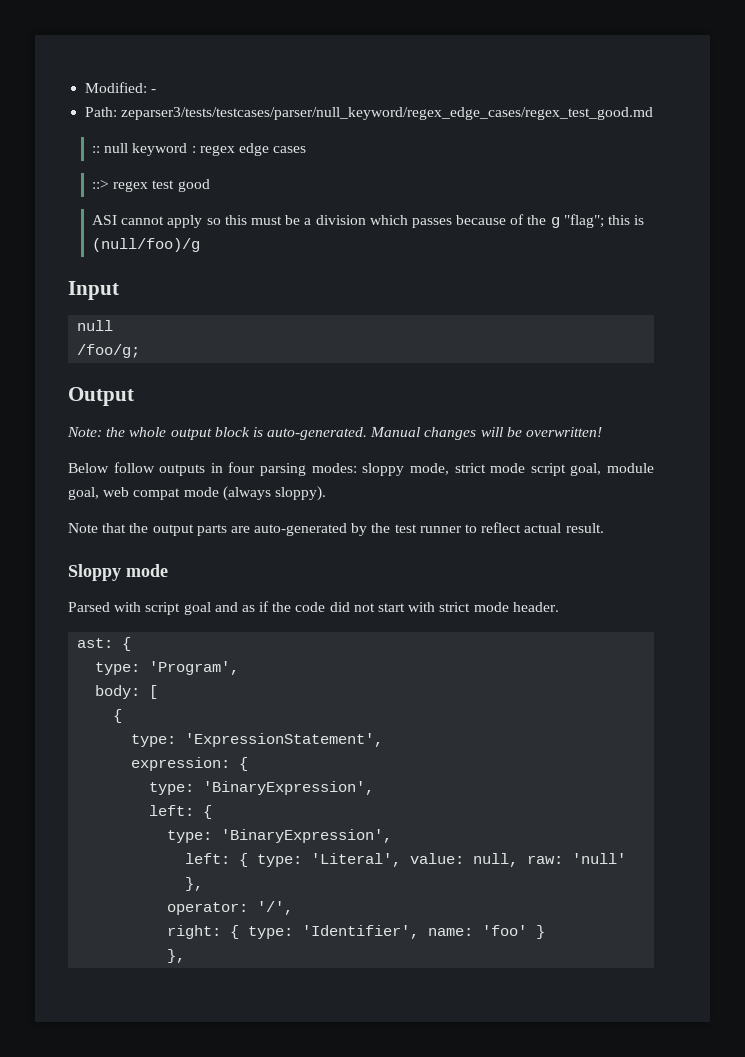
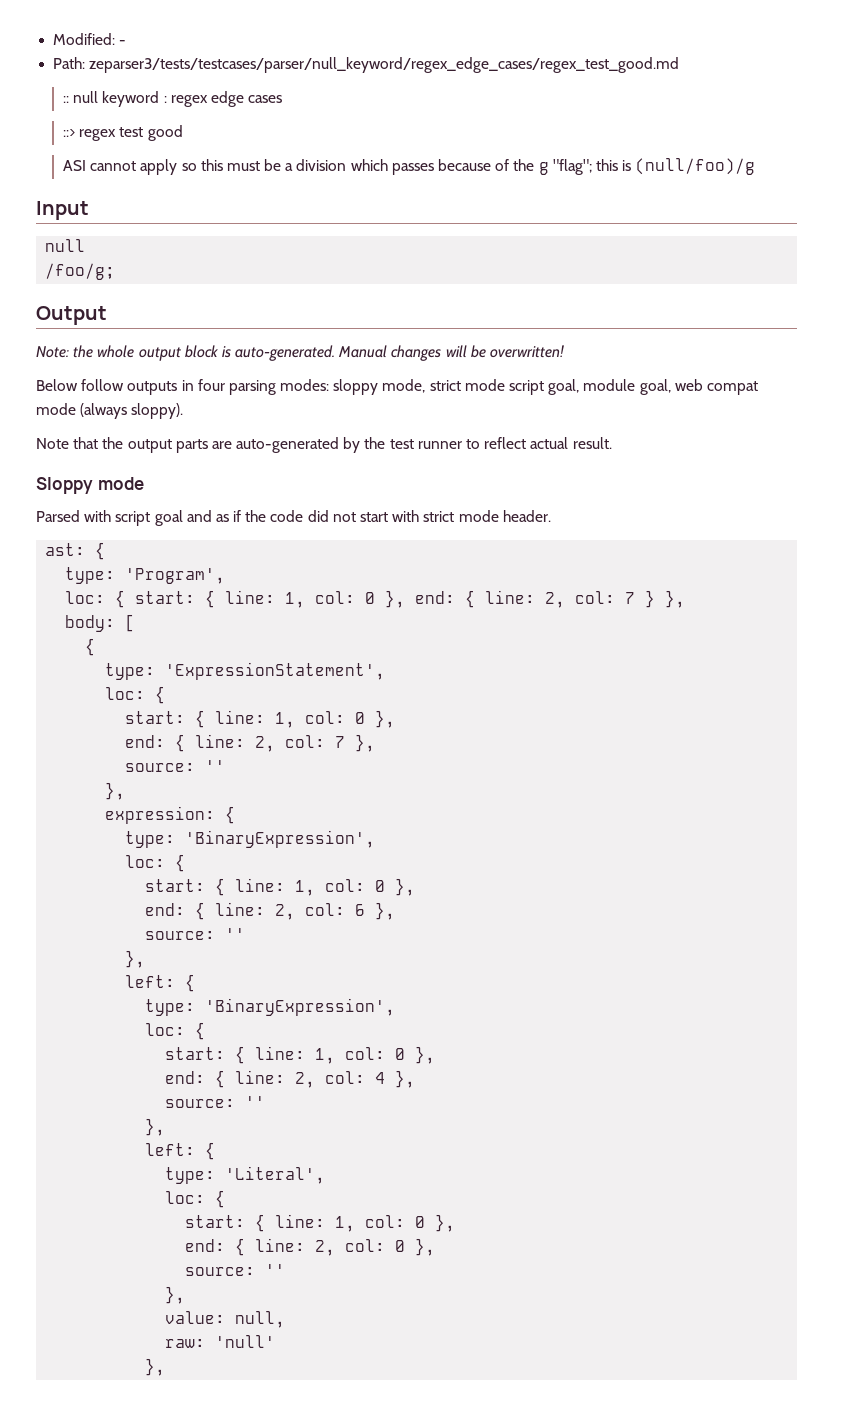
+ loc: { start: { line: 1, col: 0 }, end: { line: 2, col: 7 } },
  type: 'ExpressionStatement',
+ loc: {
+ start: { line: 1, col: 0 },
+ end: { line: 2, col: 7 },
+ source: ''
+ },
  expression: {
  type: 'BinaryExpression',
+ loc: {
+ start: { line: 1, col: 0 },
+ end: { line: 2, col: 6 },
+ source: ''
+ },
  left: {
  type: 'BinaryExpression',
- left: { type: 'Literal', value: null, raw: 'null' },
- operator: '/',
- right: { type: 'Identifier', name: 'foo' }
+ loc: {
+ start: { line: 1, col: 0 },
+ end: { line: 2, col: 4 },
+ source: ''
+ },
+ left: {
+ type: 'Literal',
+ loc: {
+ start: { line: 1, col: 0 },
+ end: { line: 2, col: 0 },
+ source: ''
+ },
+ value: null,
+ raw: 'null'

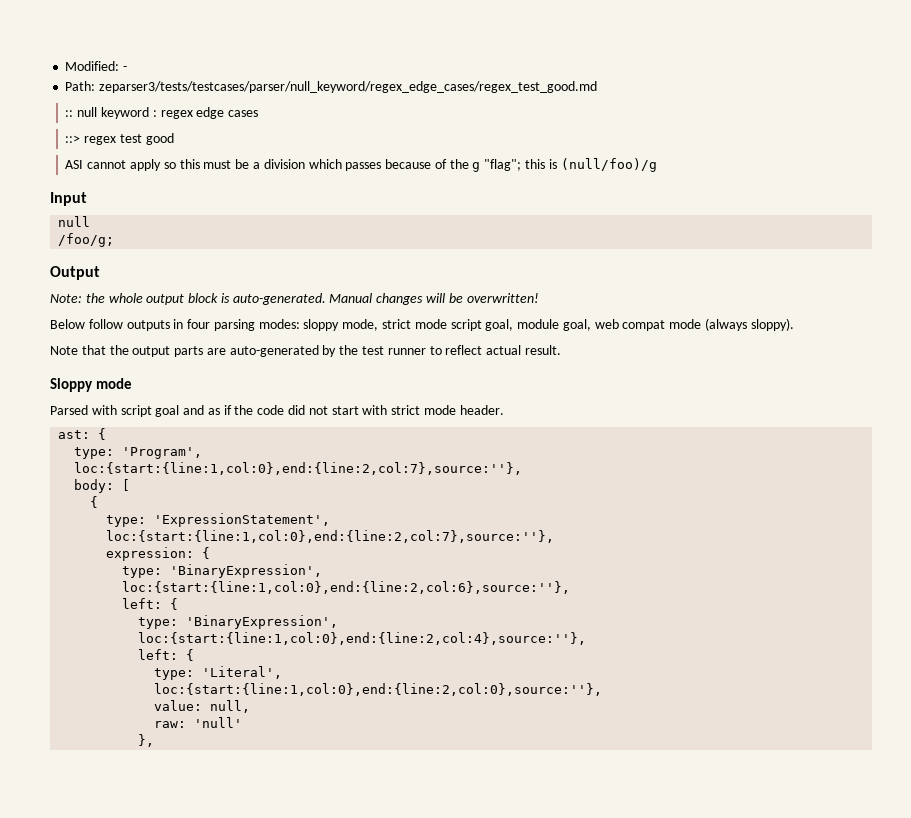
  type: 'Program',
- loc: { start: { line: 1, col: 0 }, end: { line: 2, col: 7 } },
+ loc:{start:{line:1,col:0},end:{line:2,col:7},source:''},
  type: 'ExpressionStatement',
- loc: {
- start: { line: 1, col: 0 },
- end: { line: 2, col: 7 },
- source: ''
- },
+ loc:{start:{line:1,col:0},end:{line:2,col:7},source:''},
  expression: {
  type: 'BinaryExpression',
- loc: {
- start: { line: 1, col: 0 },
- end: { line: 2, col: 6 },
- source: ''
- },
+ loc:{start:{line:1,col:0},end:{line:2,col:6},source:''},
  left: {
  type: 'BinaryExpression',
- loc: {
- start: { line: 1, col: 0 },
- end: { line: 2, col: 4 },
- source: ''
- },
+ loc:{start:{line:1,col:0},end:{line:2,col:4},source:''},
  left: {
  type: 'Literal',
- loc: {
- start: { line: 1, col: 0 },
- end: { line: 2, col: 0 },
- source: ''
- },
+ loc:{start:{line:1,col:0},end:{line:2,col:0},source:''},

